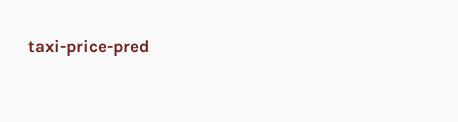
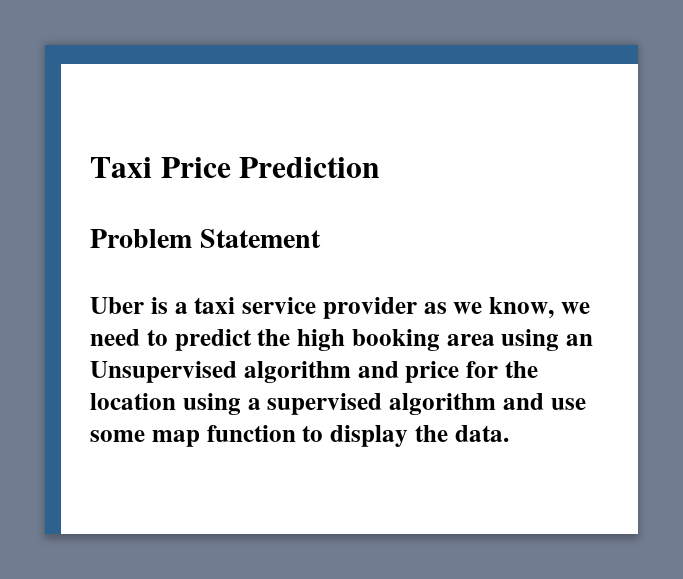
- taxi-price-pred
+ Taxi Price Prediction
+ Problem Statement
+ Uber is a taxi service provider as we know, we need to predict the high booking area using an Unsupervised algorithm and price for the location using a supervised algorithm and use some map function to display the data.

